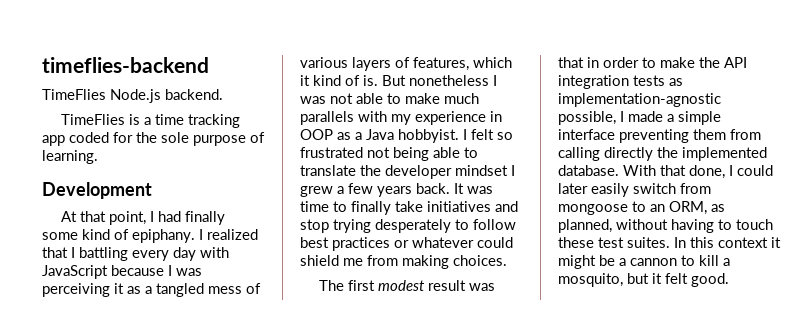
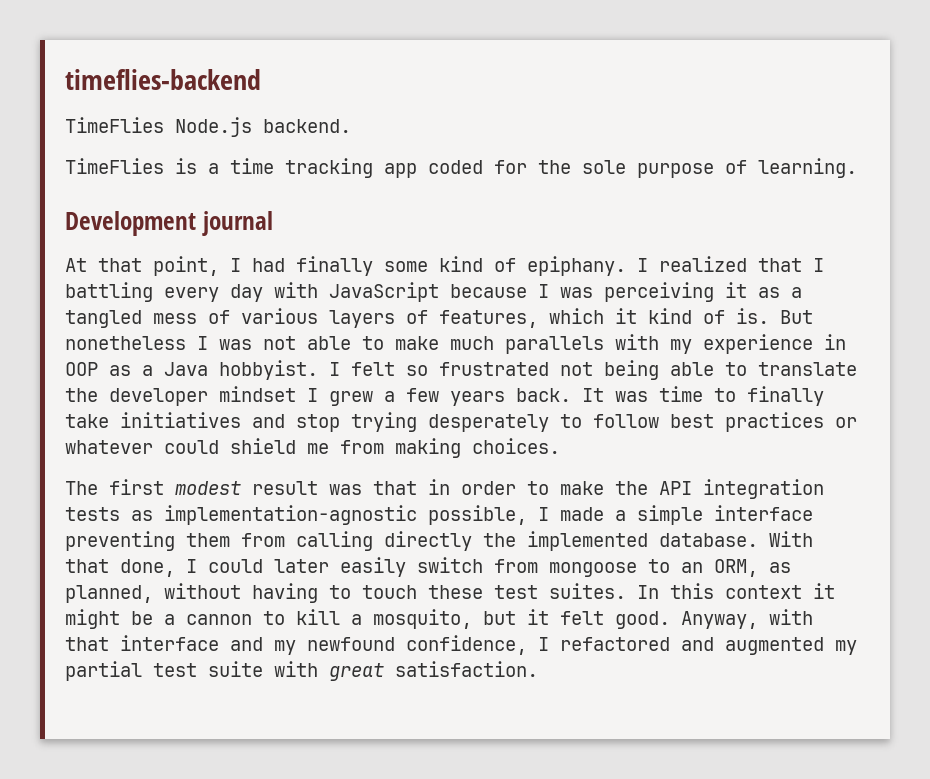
- Development
+ Development journal
+ Anyway, with that interface and my newfound confidence, I refactored and augmented my partial test suite with great satisfaction.

